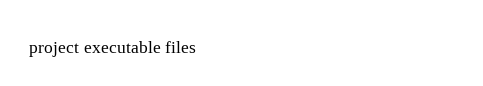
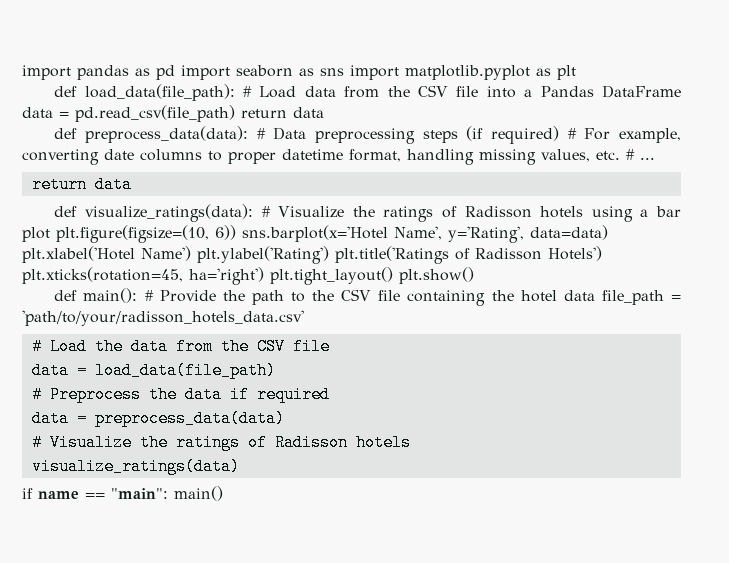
- project executable files
+ import pandas as pd import seaborn as sns import matplotlib.pyplot as plt
+ def load_data(file_path): # Load data from the CSV file into a Pandas DataFrame data = pd.read_csv(file_path) return data
+ def preprocess_data(data): # Data preprocessing steps (if required) # For example, converting date columns to proper datetime format, handling missing values, etc. # ...
+ return data
+ def visualize_ratings(data): # Visualize the ratings of Radisson hotels using a bar plot plt.figure(figsize=(10, 6)) sns.barplot(x='Hotel Name', y='Rating', data=data) plt.xlabel('Hotel Name') plt.ylabel('Rating') plt.title('Ratings of Radisson Hotels') plt.xticks(rotation=45, ha='right') plt.tight_layout() plt.show()
+ def main(): # Provide the path to the CSV file containing the hotel data file_path = 'path/to/your/radisson_hotels_data.csv'
+ # Load the data from the CSV file
+ data = load_data(file_path)
+ # Preprocess the data if required
+ data = preprocess_data(data)
+ # Visualize the ratings of Radisson hotels
+ visualize_ratings(data)
+ if name == "main": main()

